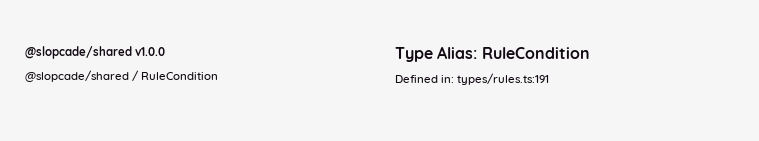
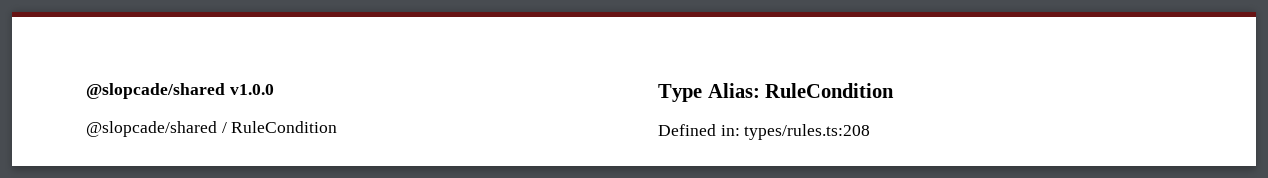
- Defined in: types/rules.ts:191
+ Defined in: types/rules.ts:208

